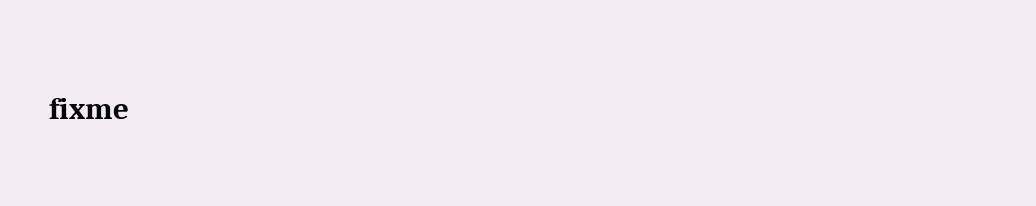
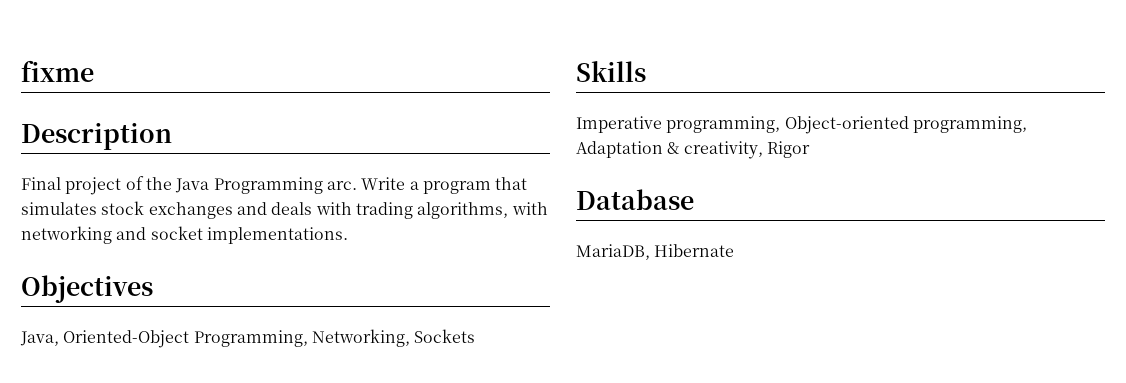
+ Description
+ Final project of the Java Programming arc. Write a program that simulates stock exchanges and deals with trading algorithms, with networking and socket implementations.
+ Objectives
+ Java, Oriented-Object Programming, Networking, Sockets
+ Skills
+ Imperative programming, Object-oriented programming, Adaptation & creativity, Rigor
+ Database
+ MariaDB, Hibernate

